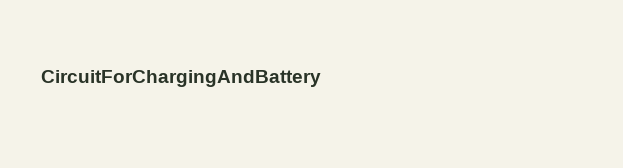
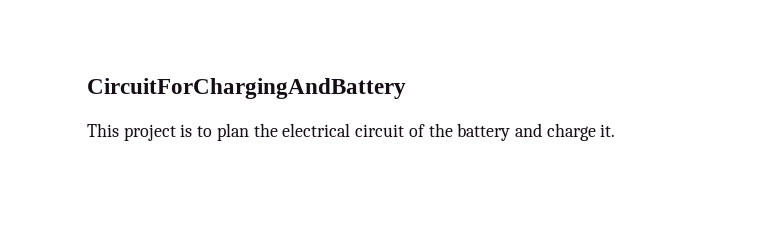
+ This project is to plan the electrical circuit of the battery and charge it.

